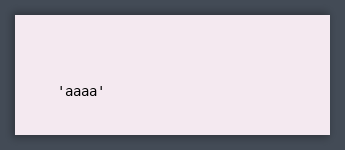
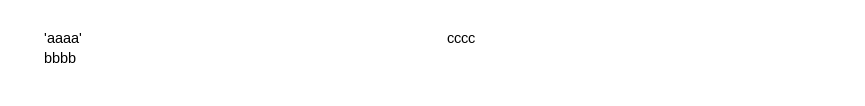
+ bbbb
+ cccc

